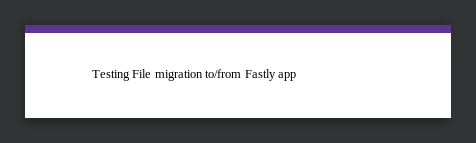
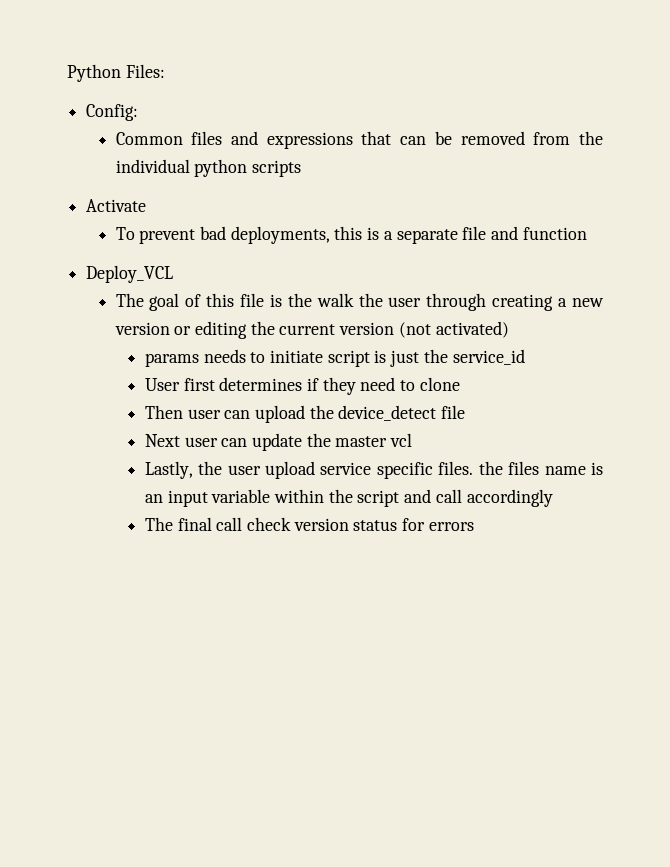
- Testing File migration to/from Fastly app
+ Python Files:
+ Config:
+ Common files and expressions that can be removed from the individual python scripts
+ Activate
+ To prevent bad deployments, this is a separate file and function
+ Deploy_VCL
+ The goal of this file is the walk the user through creating a new version or editing the current version (not activated)
+ params needs to initiate script is just the service_id
+ User first determines if they need to clone
+ Then user can upload the device_detect file
+ Next user can update the master vcl
+ Lastly, the user upload service specific files. the files name is an input variable within the script and call accordingly
+ The final call check version status for errors

